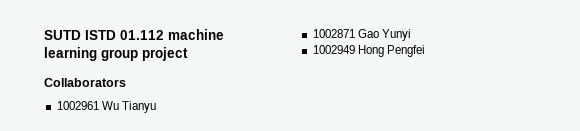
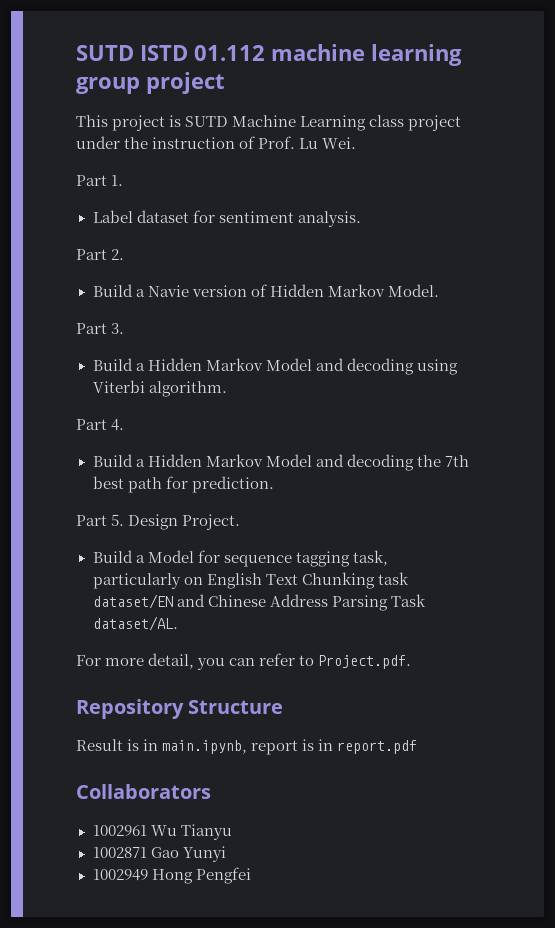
+ This project is SUTD Machine Learning class project under the instruction of Prof. Lu Wei.
+ Part 1.
+ Label dataset for sentiment analysis.
+ Part 2.
+ Build a Navie version of Hidden Markov Model.
+ Part 3.
+ Build a Hidden Markov Model and decoding using Viterbi algorithm.
+ Part 4.
+ Build a Hidden Markov Model and decoding the 7th best path for prediction.
+ Part 5. Design Project.
+ Build a Model for sequence tagging task, particularly on English Text Chunking task dataset/EN and Chinese Address Parsing Task dataset/AL.
+ For more detail, you can refer to Project.pdf.
+ Repository Structure
+ Result is in main.ipynb, report is in report.pdf

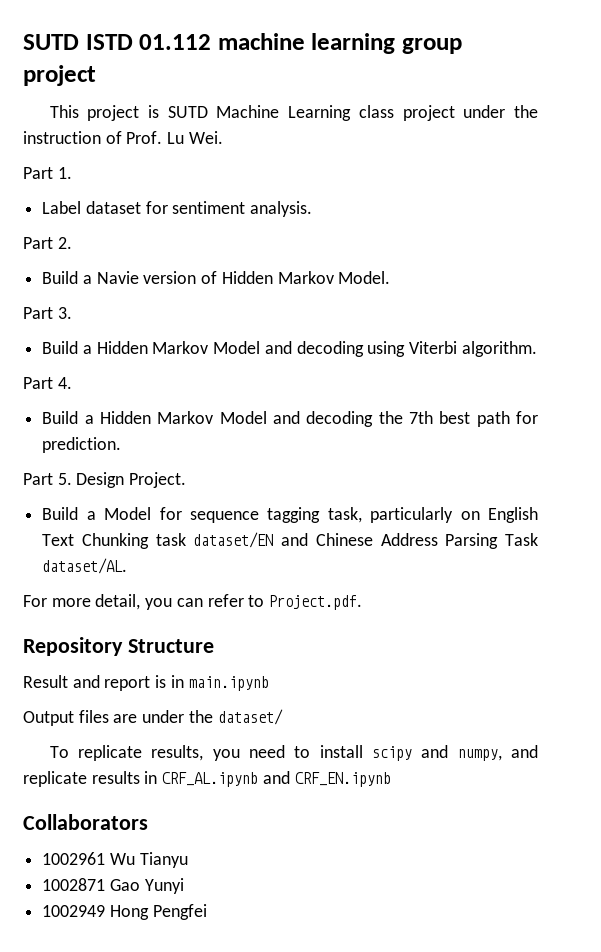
- Result is in main.ipynb, report is in report.pdf
+ Result and report is in main.ipynb
+ Output files are under the dataset/
+ To replicate results, you need to install scipy and numpy, and replicate results in CRF_AL.ipynb and CRF_EN.ipynb

